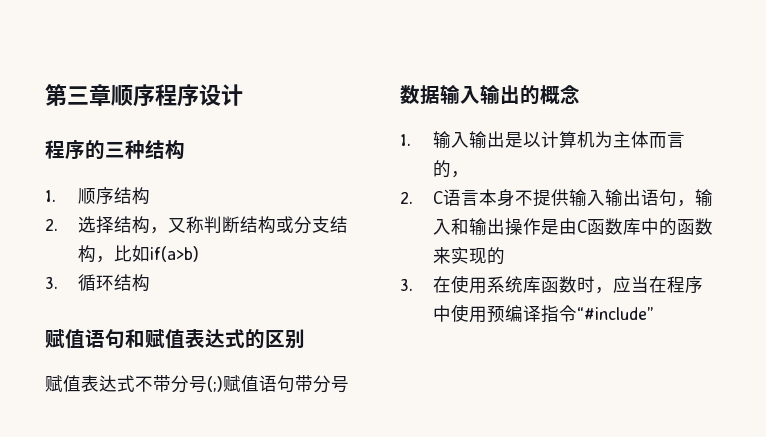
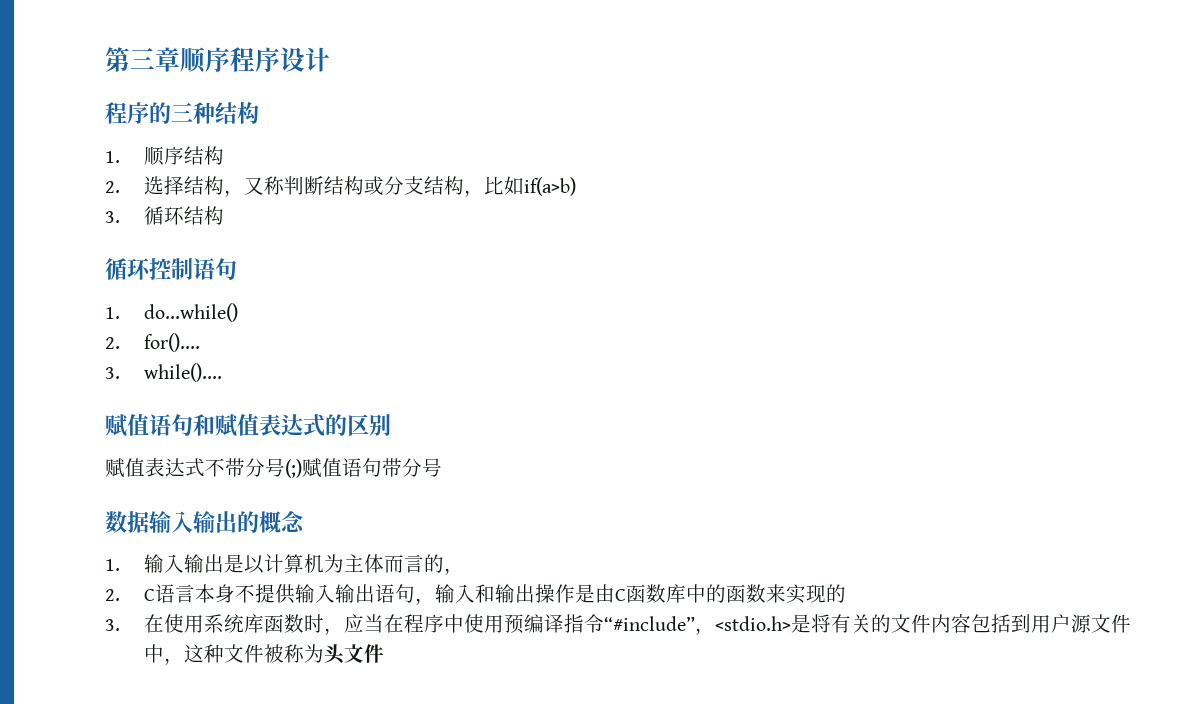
+ 循环控制语句
+ 1. do...while()
+ 2. for()....
+ 3. while()....
- 3.在使用系统库函数时，应当在程序中使用预编译指令“#include”
+ 3.在使用系统库函数时，应当在程序中使用预编译指令“#include”，<stdio.h>是将有关的文件内容包括到用户源文件中，这种文件被称为头文件

